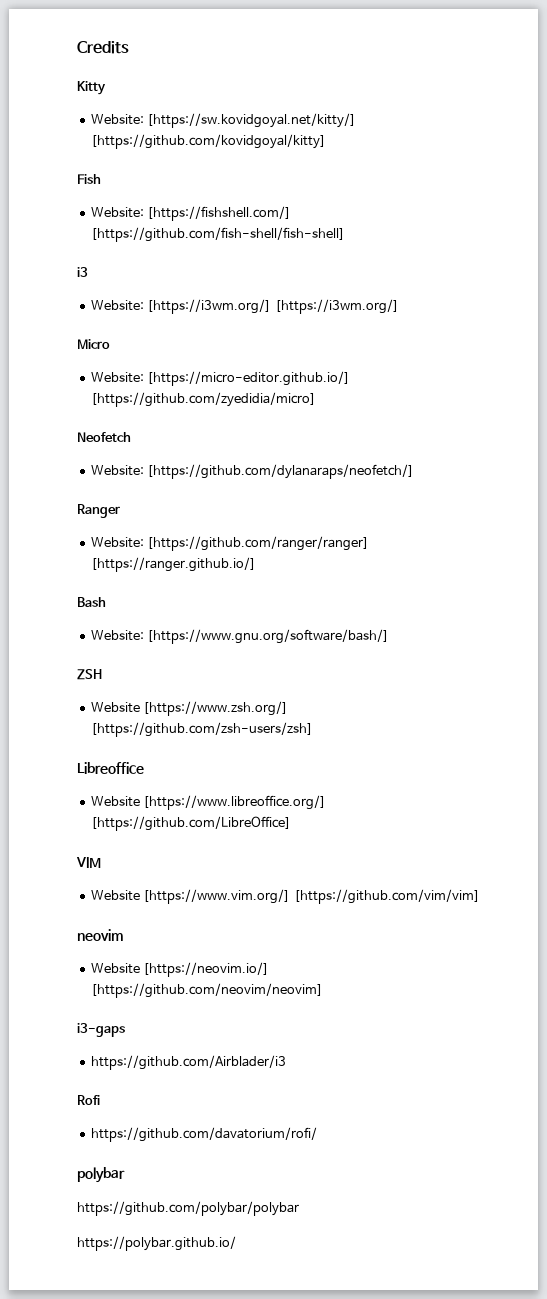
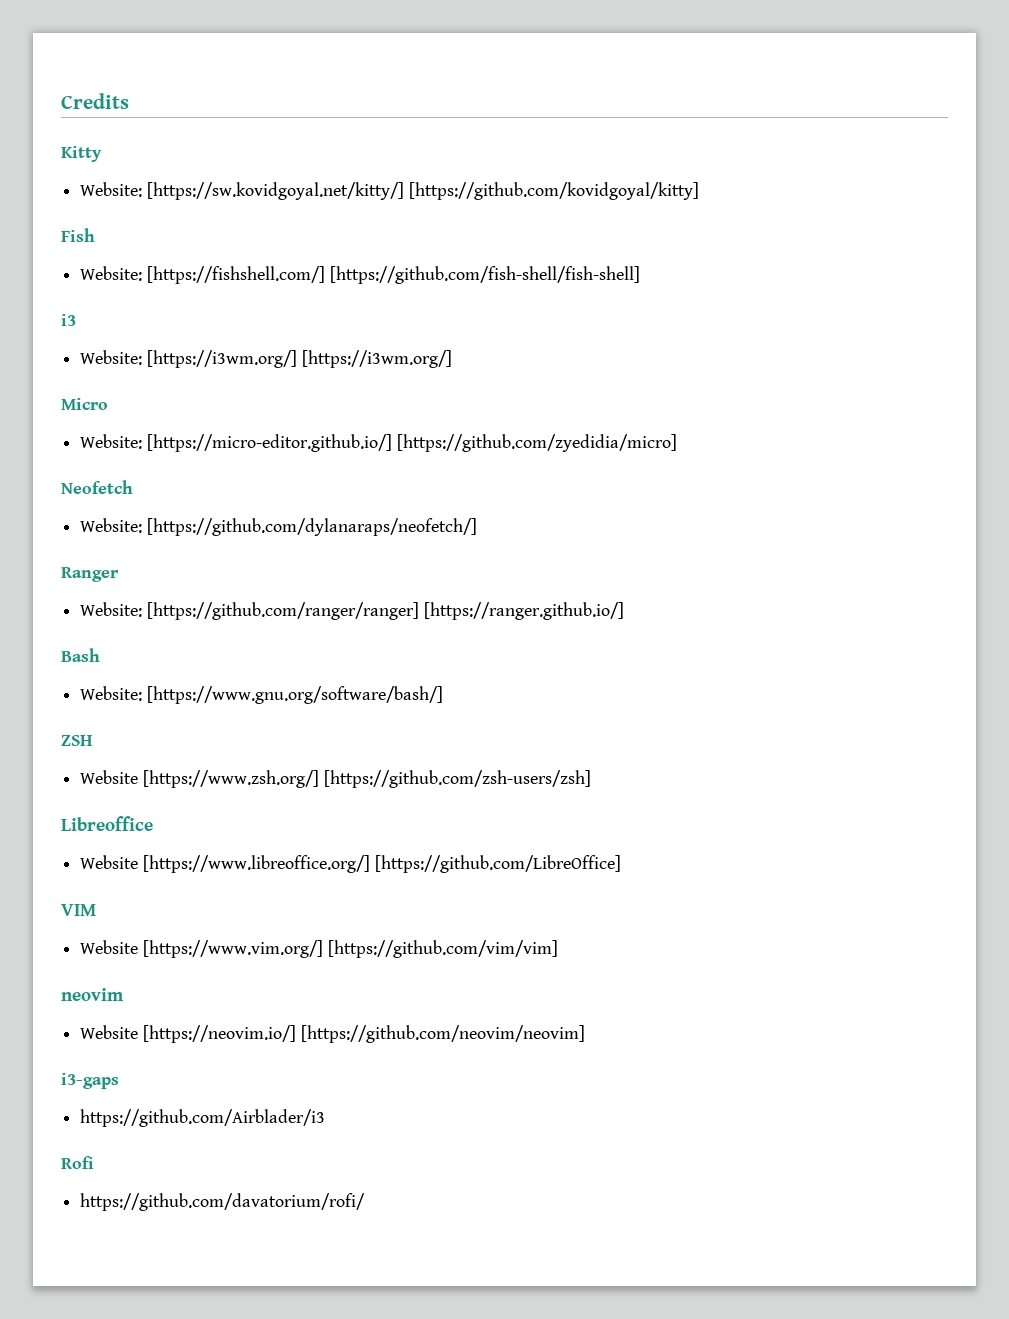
- polybar
- https://github.com/polybar/polybar
- https://polybar.github.io/

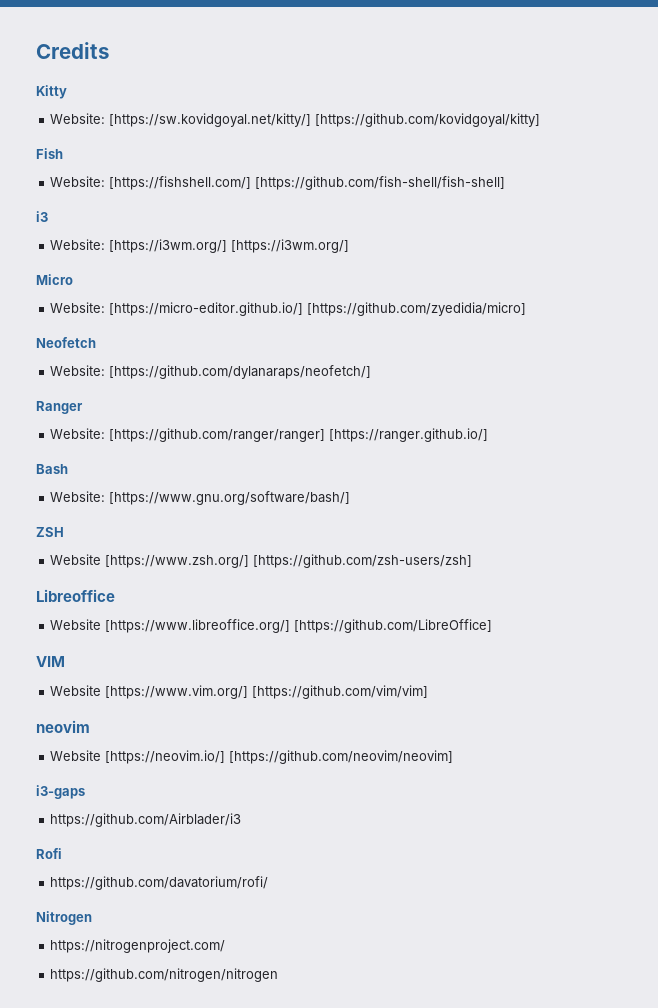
+ Nitrogen
+ https://nitrogenproject.com/
+ https://github.com/nitrogen/nitrogen

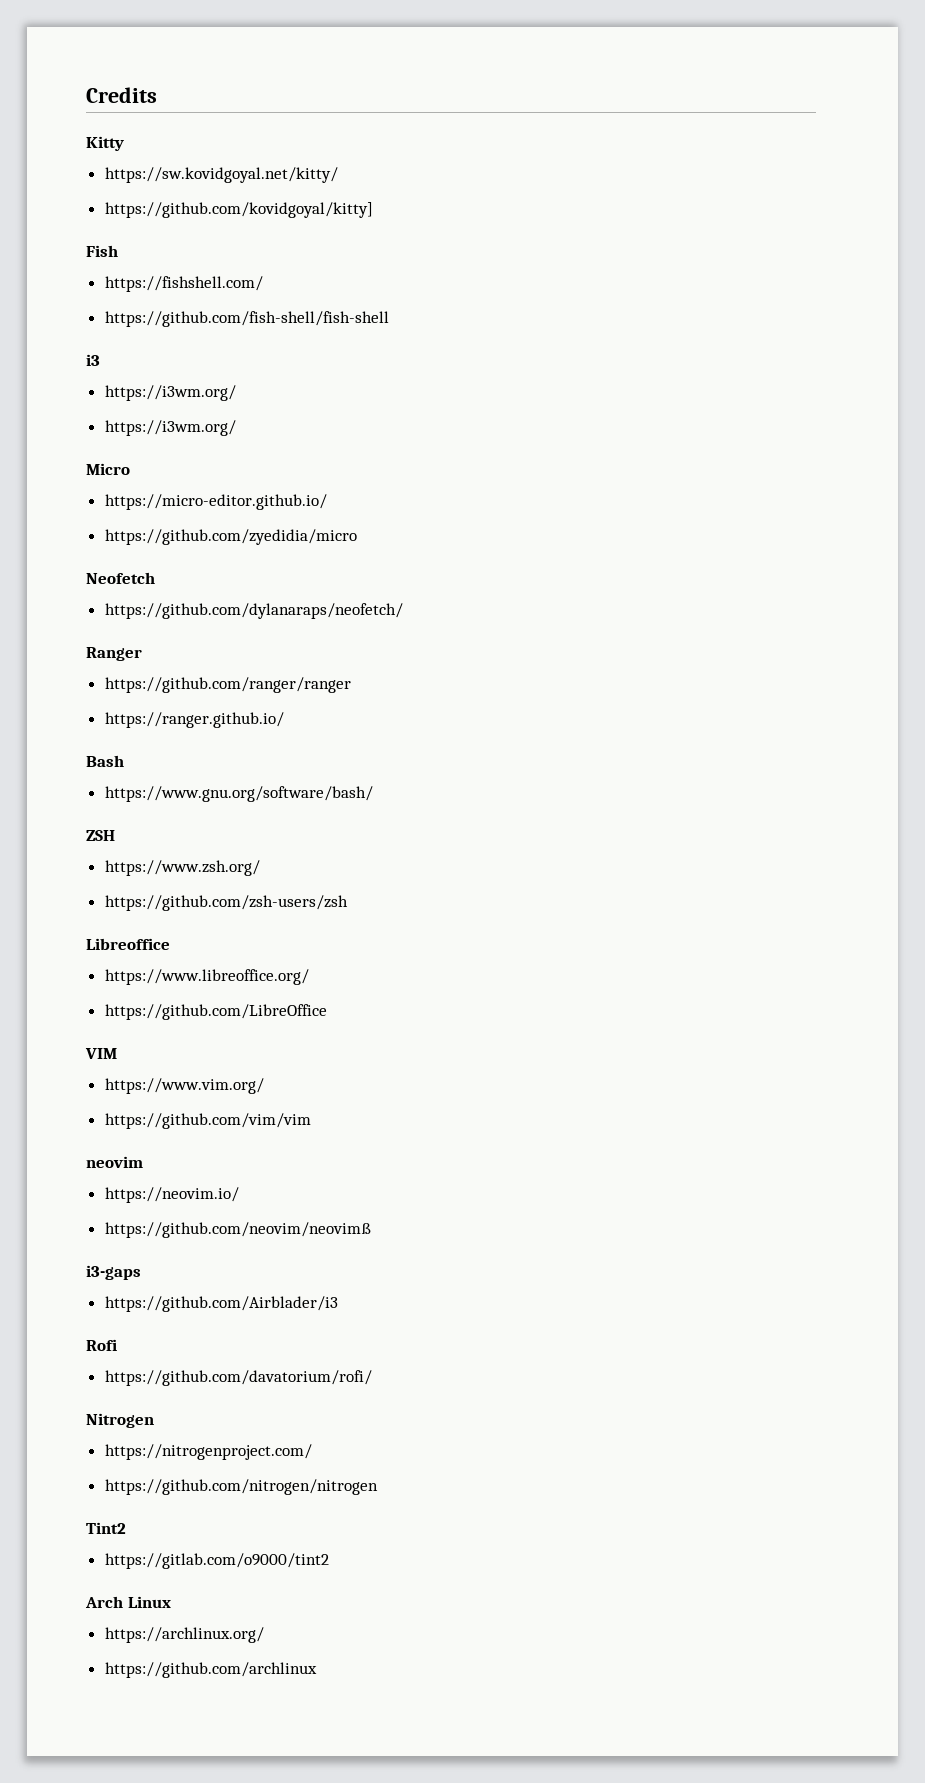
- Website: [https://sw.kovidgoyal.net/kitty/] [https://github.com/kovidgoyal/kitty]
+ https://sw.kovidgoyal.net/kitty/
+ https://github.com/kovidgoyal/kitty]
  Fish
- Website: [https://fishshell.com/] [https://github.com/fish-shell/fish-shell]
+ https://fishshell.com/
+ https://github.com/fish-shell/fish-shell
  i3
- Website: [https://i3wm.org/] [https://i3wm.org/]
+ https://i3wm.org/
+ https://i3wm.org/
  Micro
- Website: [https://micro-editor.github.io/] [https://github.com/zyedidia/micro]
+ https://micro-editor.github.io/
+ https://github.com/zyedidia/micro
- Website: [https://github.com/dylanaraps/neofetch/]
+ https://github.com/dylanaraps/neofetch/
- Website: [https://github.com/ranger/ranger] [https://ranger.github.io/]
+ https://github.com/ranger/ranger
+ https://ranger.github.io/
- Website: [https://www.gnu.org/software/bash/]
+ https://www.gnu.org/software/bash/
- Website [https://www.zsh.org/] [https://github.com/zsh-users/zsh]
+ https://www.zsh.org/
+ https://github.com/zsh-users/zsh
  Libreoffice
- Website [https://www.libreoffice.org/] [https://github.com/LibreOffice]
+ https://www.libreoffice.org/
+ https://github.com/LibreOffice
  VIM
- Website [https://www.vim.org/] [https://github.com/vim/vim]
+ https://www.vim.org/
+ https://github.com/vim/vim
  neovim
- Website [https://neovim.io/] [https://github.com/neovim/neovim]
+ https://neovim.io/
+ https://github.com/neovim/neovimß
+ Tint2
+ https://gitlab.com/o9000/tint2
+ Arch Linux
+ https://archlinux.org/
+ https://github.com/archlinux

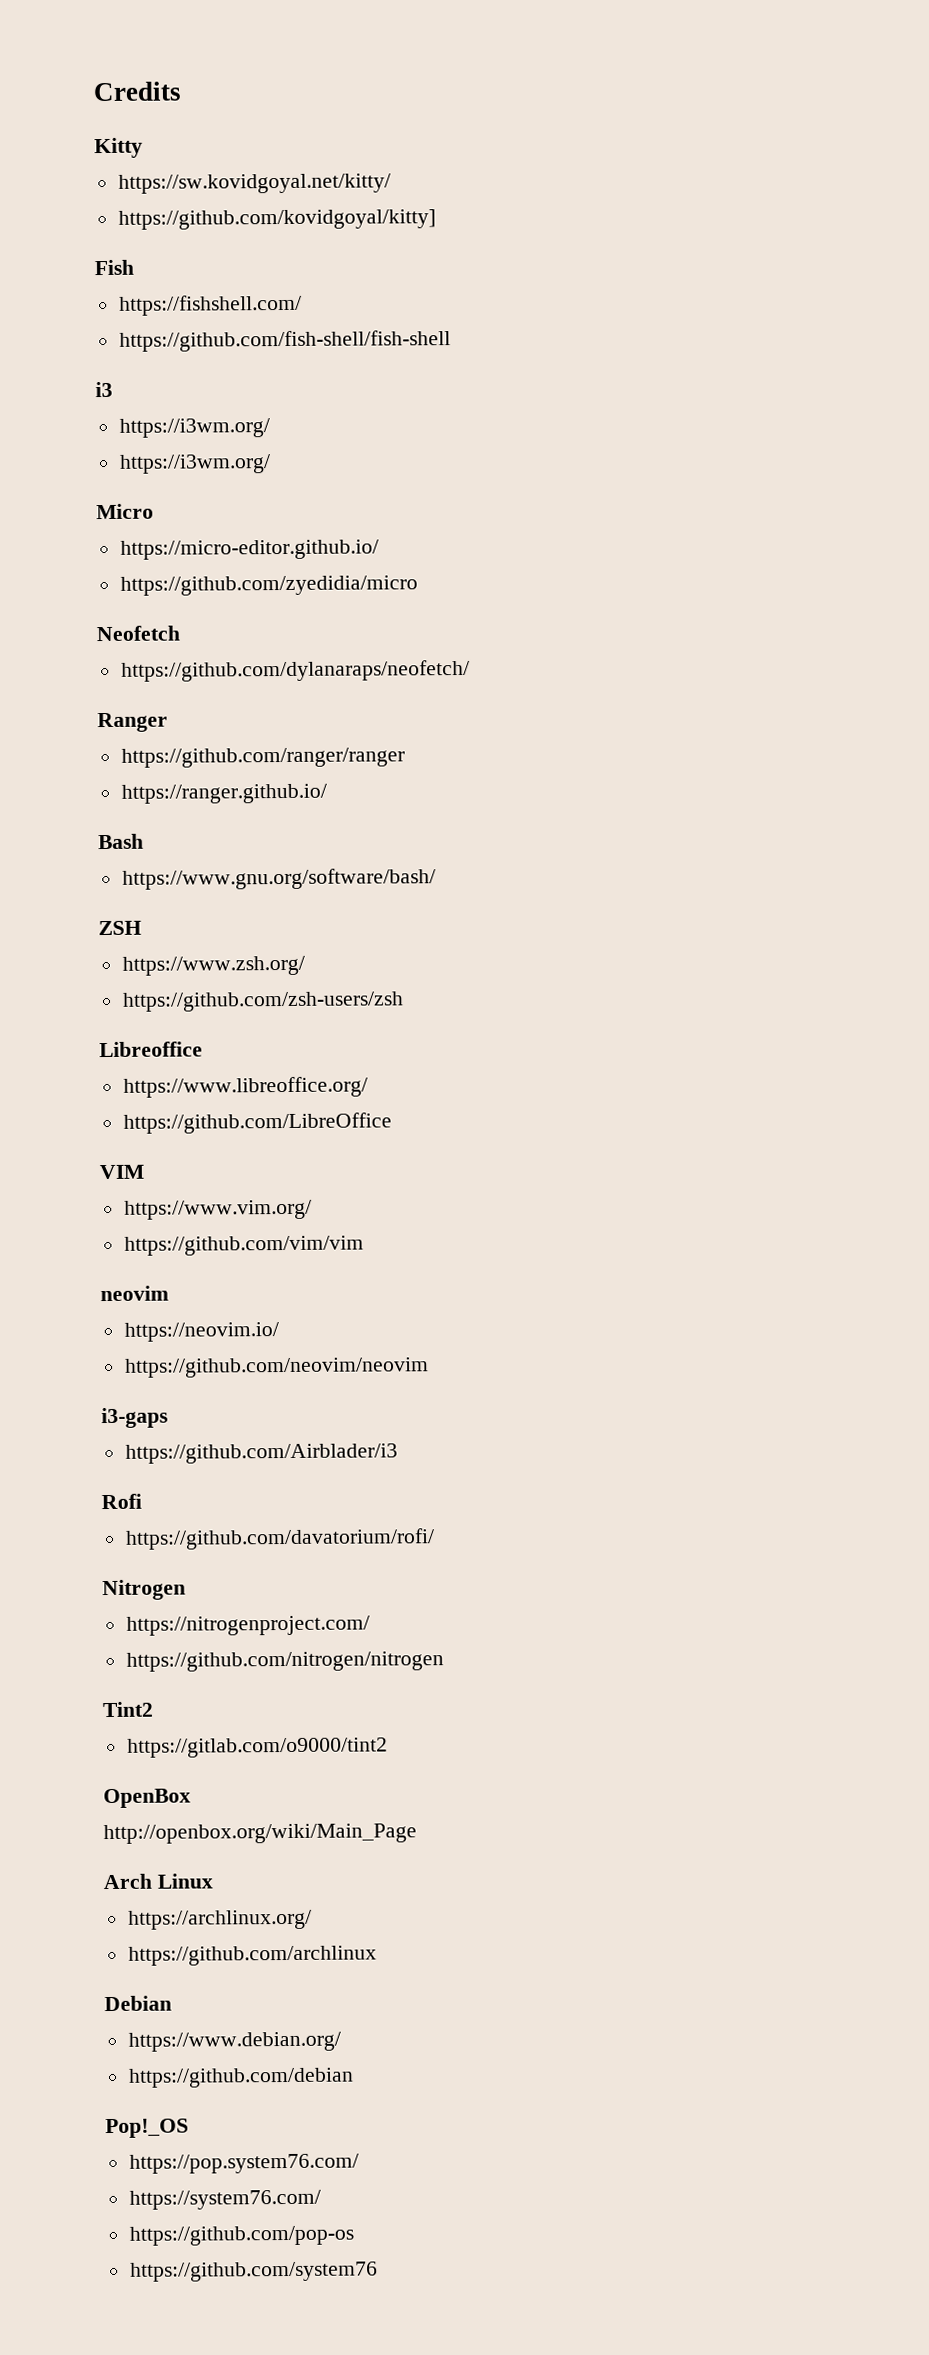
- https://github.com/neovim/neovimß
+ https://github.com/neovim/neovim
+ OpenBox
+ http://openbox.org/wiki/Main_Page
+ Debian
+ https://www.debian.org/
+ https://github.com/debian
+ Pop!_OS
+ https://pop.system76.com/
+ https://system76.com/
+ https://github.com/pop-os
+ https://github.com/system76

